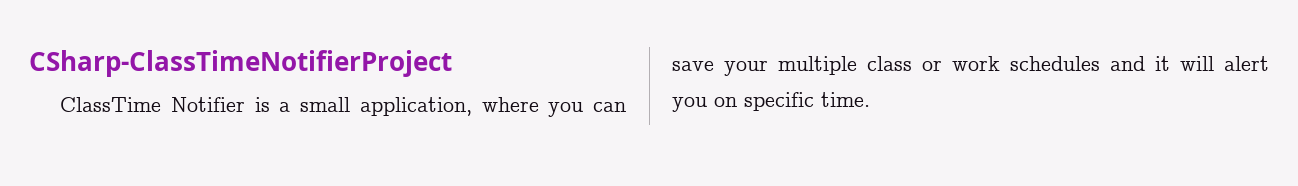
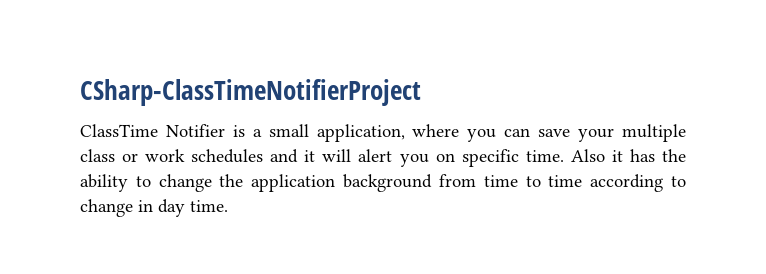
+ Also it has the ability to change the application background from time to time according to change in day time.

